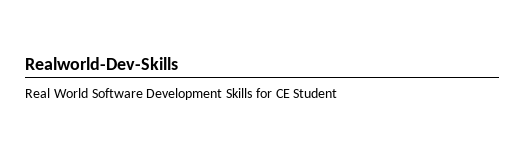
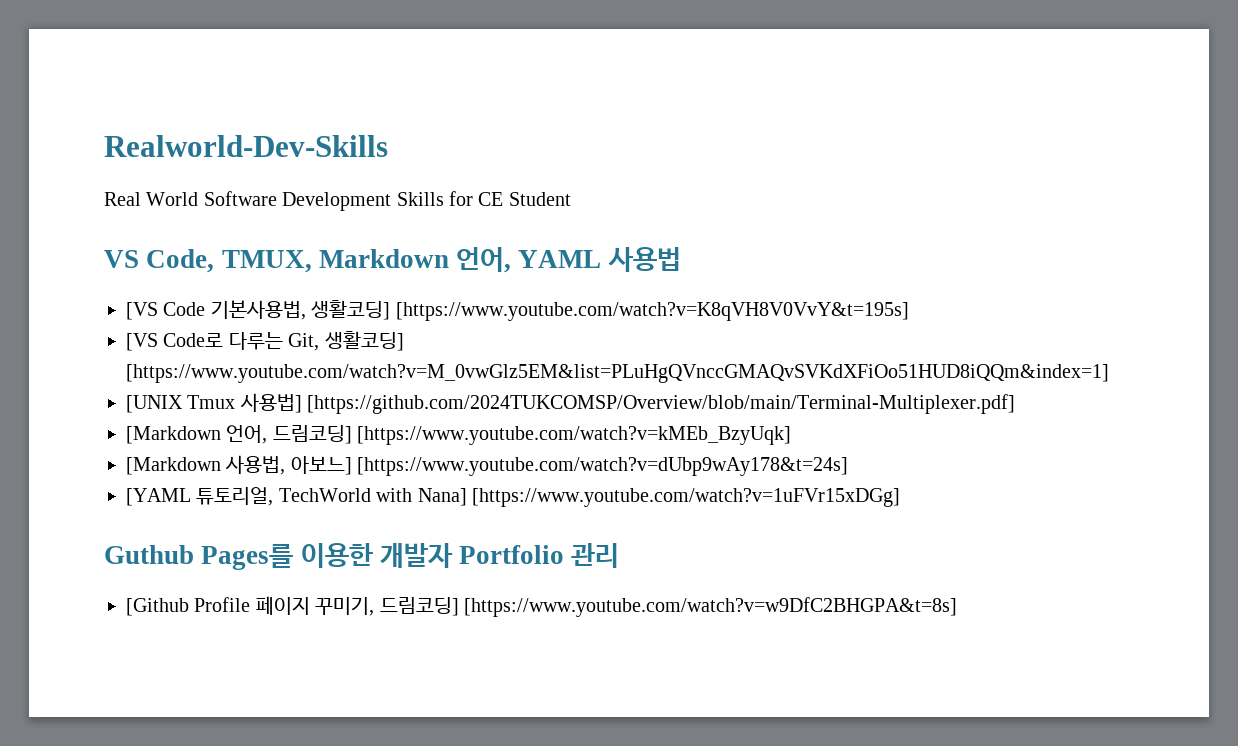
+ VS Code, TMUX, Markdown 언어, YAML 사용법
+ [VS Code 기본사용법, 생활코딩] [https://www.youtube.com/watch?v=K8qVH8V0VvY&t=195s]
+ [VS Code로 다루는 Git, 생활코딩] [https://www.youtube.com/watch?v=M_0vwGlz5EM&list=PLuHgQVnccGMAQvSVKdXFiOo51HUD8iQQm&index=1]
+ [UNIX Tmux 사용법] [https://github.com/2024TUKCOMSP/Overview/blob/main/Terminal-Multiplexer.pdf]
+ [Markdown 언어, 드림코딩] [https://www.youtube.com/watch?v=kMEb_BzyUqk]
+ [Markdown 사용법, 아보느] [https://www.youtube.com/watch?v=dUbp9wAy178&t=24s]
+ [YAML 튜토리얼, TechWorld with Nana] [https://www.youtube.com/watch?v=1uFVr15xDGg]
+ Guthub Pages를 이용한 개발자 Portfolio 관리
+ [Github Profile 페이지 꾸미기, 드림코딩] [https://www.youtube.com/watch?v=w9DfC2BHGPA&t=8s]

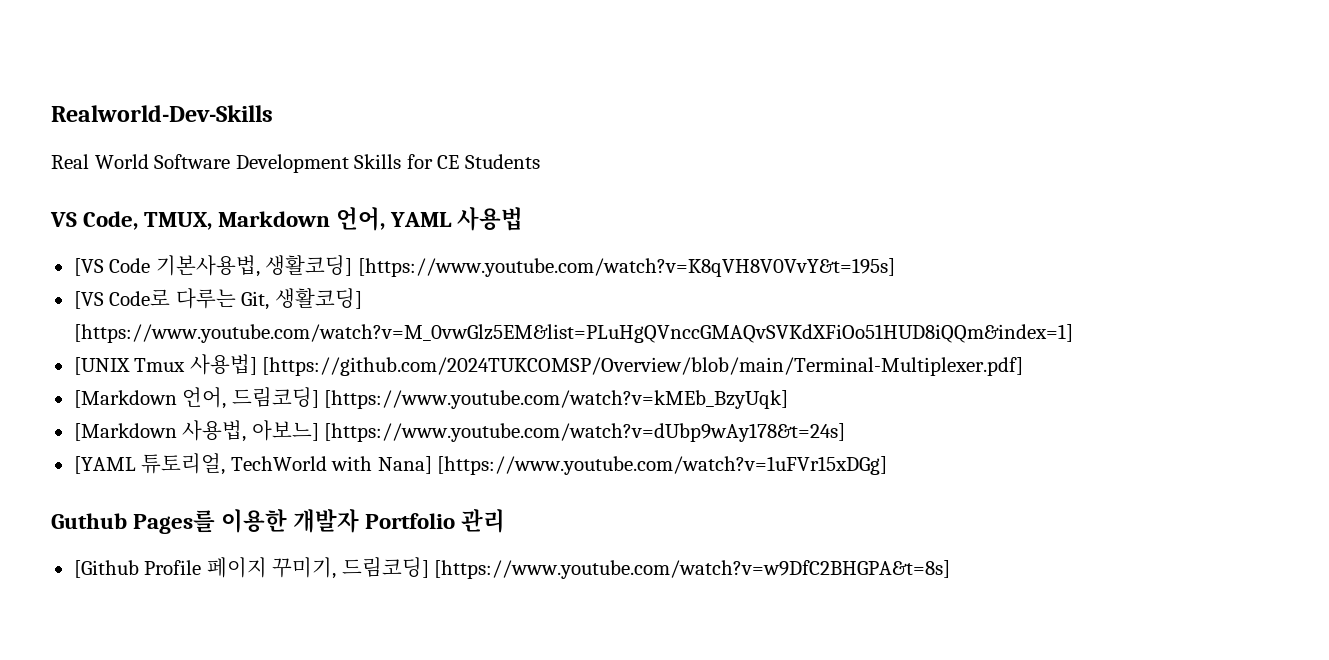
- Real World Software Development Skills for CE Student
+ Real World Software Development Skills for CE Students

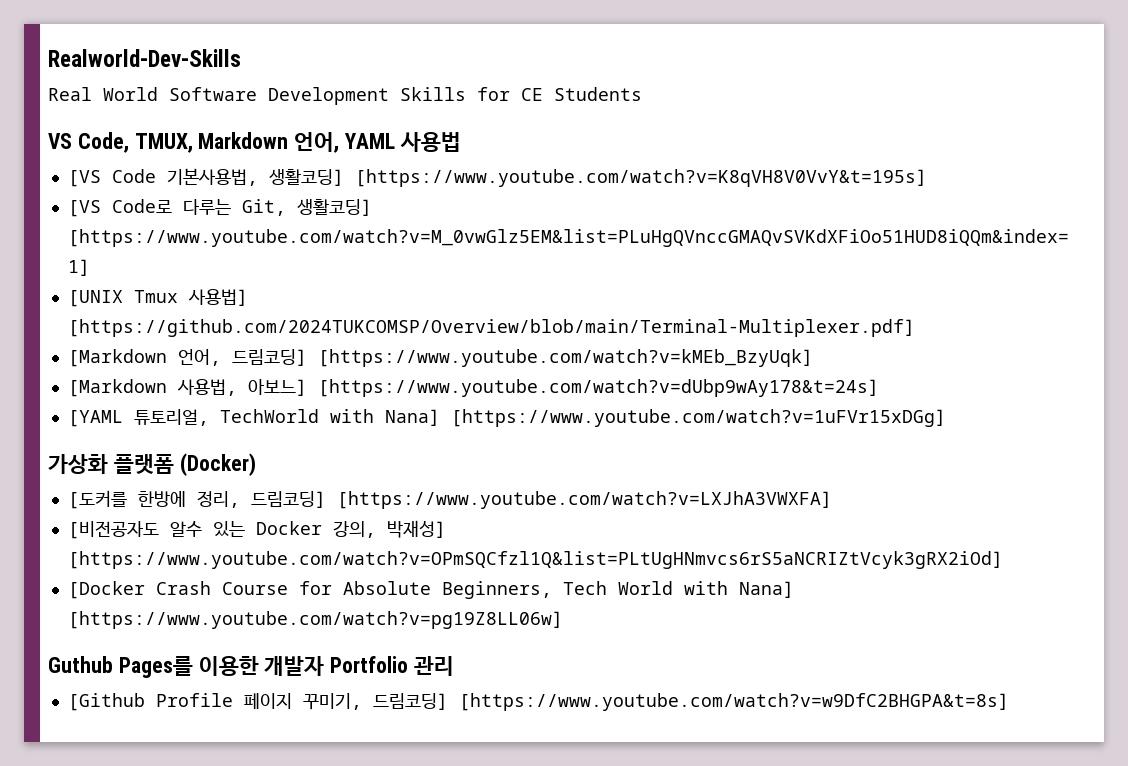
+ 가상화 플랫폼 (Docker)
+ [도커를 한방에 정리, 드림코딩] [https://www.youtube.com/watch?v=LXJhA3VWXFA]
+ [비전공자도 알수 있는 Docker 강의, 박재성] [https://www.youtube.com/watch?v=OPmSQCfzl1Q&list=PLtUgHNmvcs6rS5aNCRIZtVcyk3gRX2iOd]
+ [Docker Crash Course for Absolute Beginners, Tech World with Nana] [https://www.youtube.com/watch?v=pg19Z8LL06w]

